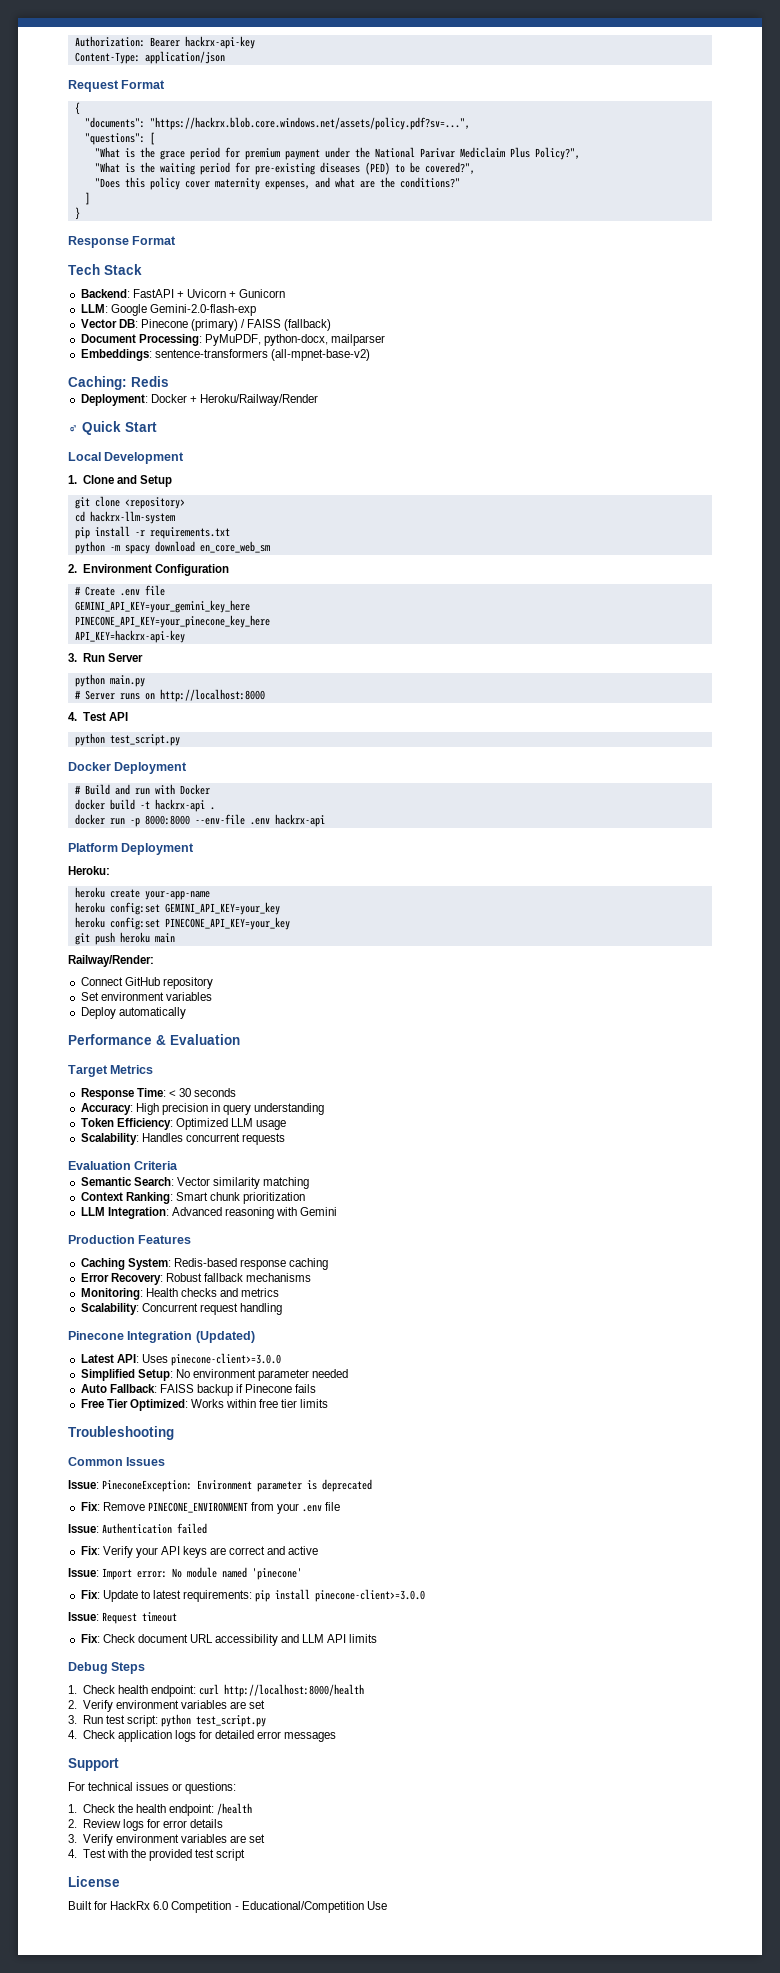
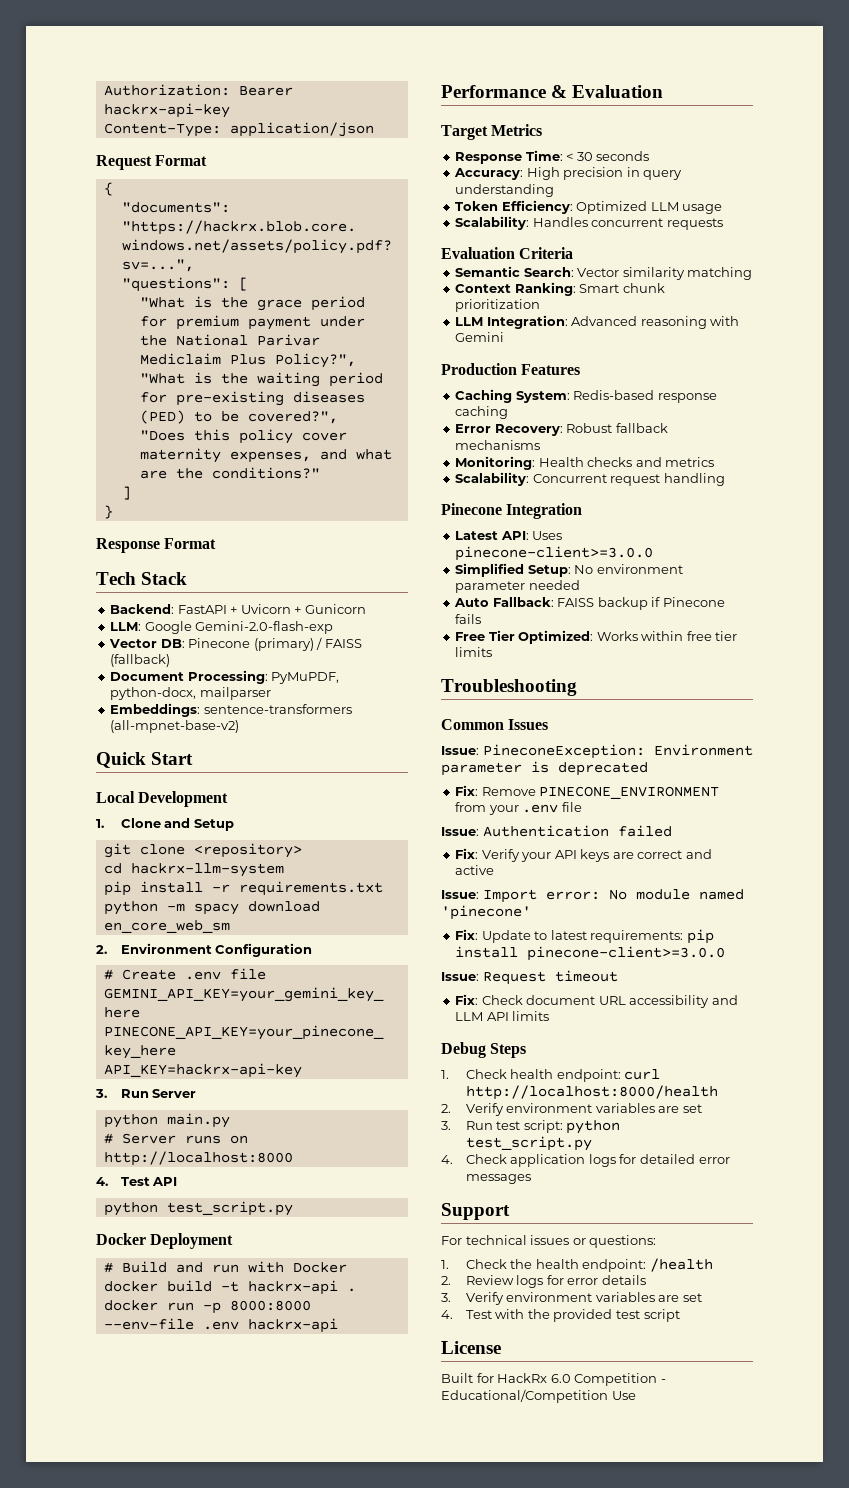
- Caching: Redis
- Deployment: Docker + Heroku/Railway/Render
- ♂ Quick Start
+ Quick Start
- Platform Deployment
- Heroku:
- heroku create your-app-name
- heroku config:set GEMINI_API_KEY=your_key
- heroku config:set PINECONE_API_KEY=your_key
- git push heroku main
- Railway/Render:
- Connect GitHub repository
- Set environment variables
- Deploy automatically
- Pinecone Integration (Updated)
+ Pinecone Integration

